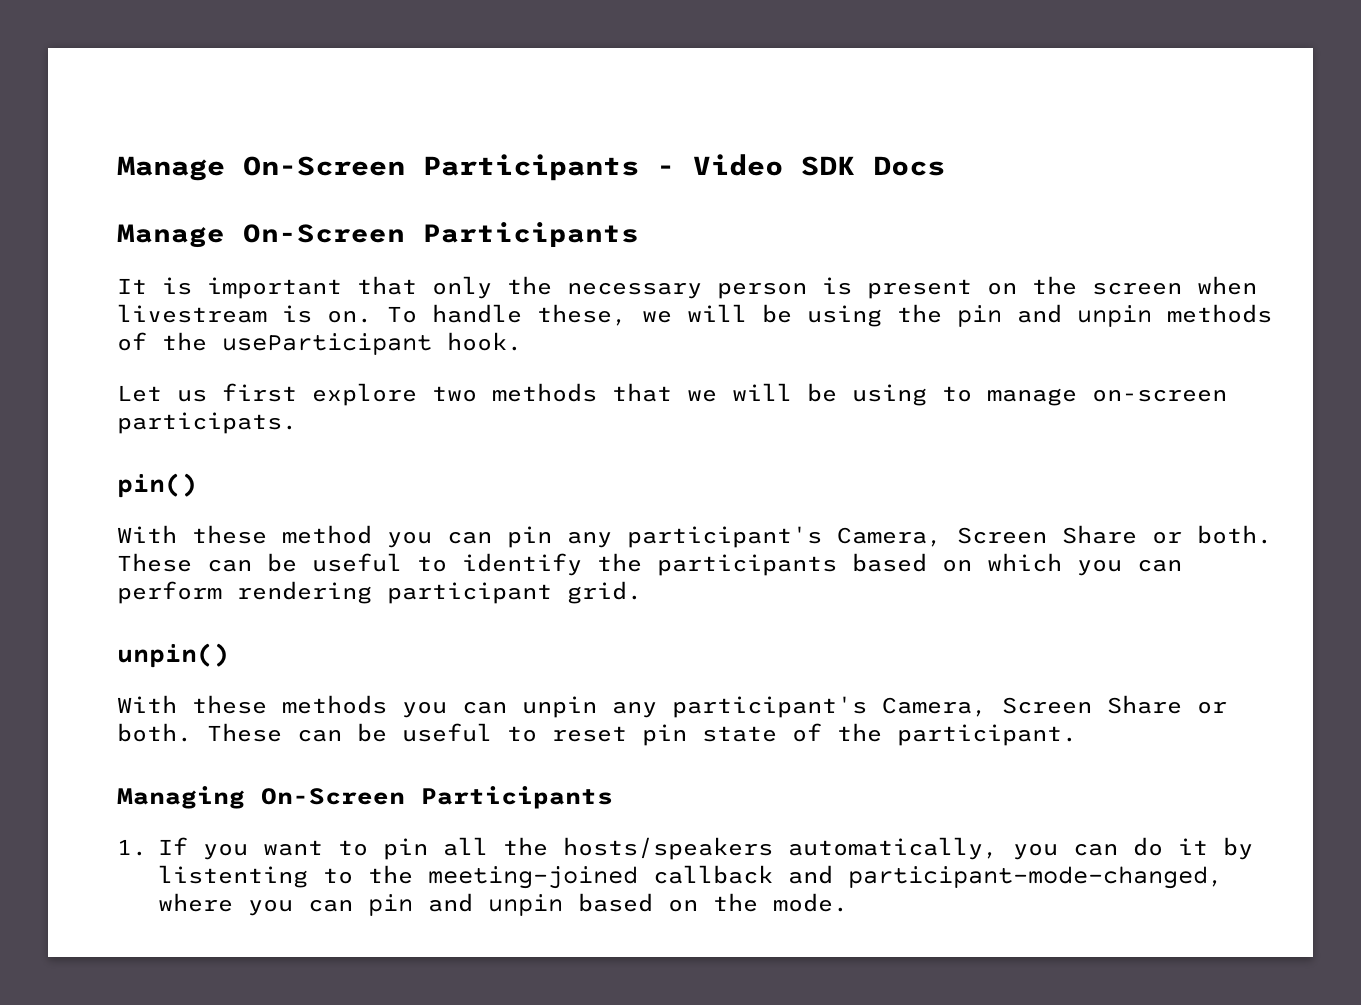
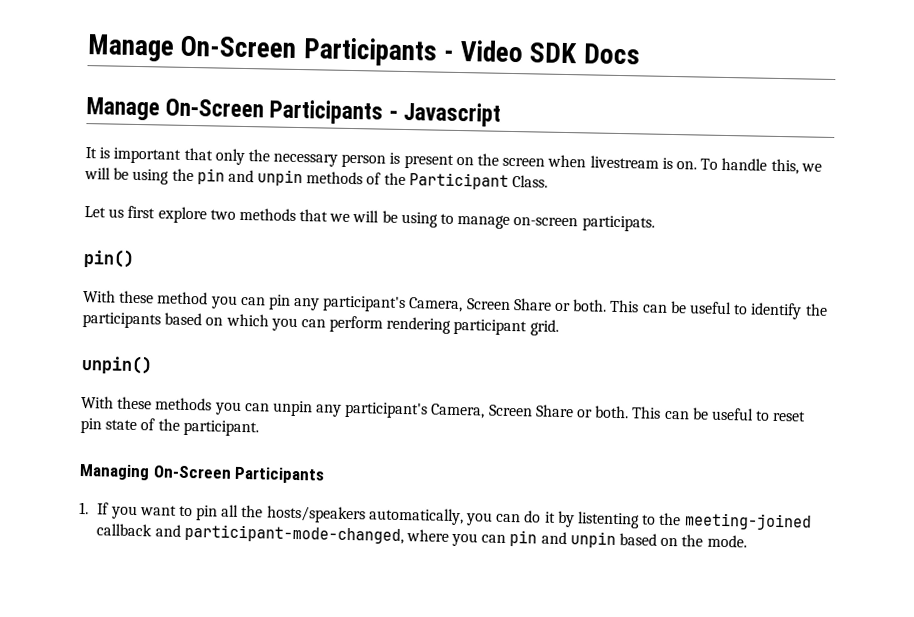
  Manage On-Screen Participants - Video SDK Docs
- Manage On-Screen Participants
+ Manage On-Screen Participants - Javascript
- To handle these, we will be using the pin and unpin methods of the useParticipant hook.
+ To handle this, we will be using the pin and unpin methods of the Participant Class.
- These can be useful to identify the participants based on which you can perform rendering participant grid.
+ This can be useful to identify the participants based on which you can perform rendering participant grid.
- These can be useful to reset pin state of the participant.
+ This can be useful to reset pin state of the participant.

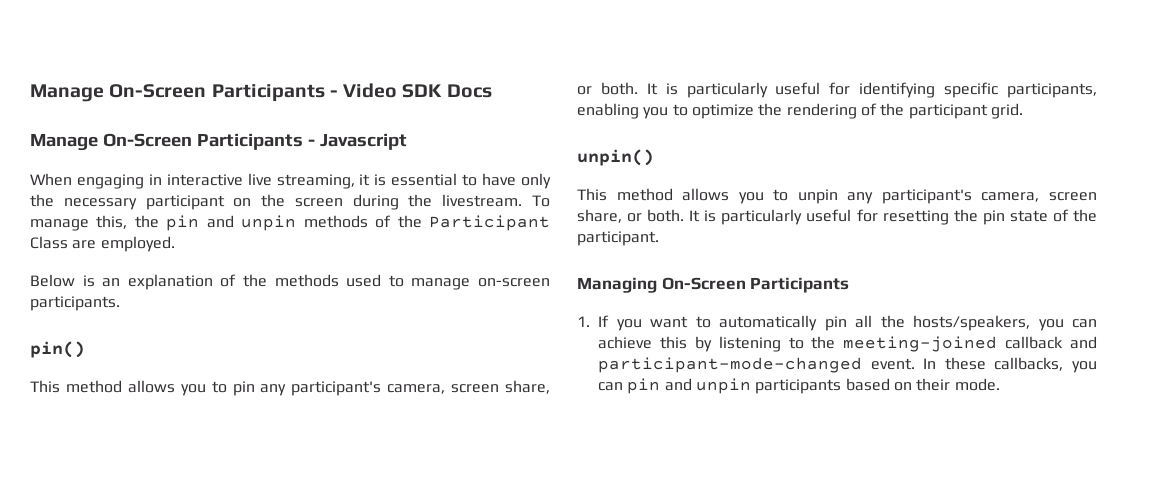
- It is important that only the necessary person is present on the screen when livestream is on. To handle this, we will be using the pin and unpin methods of the Participant Class.
- Let us first explore two methods that we will be using to manage on-screen participats.
+ When engaging in interactive live streaming, it is essential to have only the necessary participant on the screen during the livestream. To manage this, the pin and unpin methods of the Participant Class are employed.
+ Below is an explanation of the methods used to manage on-screen participants.
- With these method you can pin any participant's Camera, Screen Share or both. This can be useful to identify the participants based on which you can perform rendering participant grid.
+ This method allows you to pin any participant's camera, screen share, or both. It is particularly useful for identifying specific participants, enabling you to optimize the rendering of the participant grid.
  unpin()
- With these methods you can unpin any participant's Camera, Screen Share or both. This can be useful to reset pin state of the participant.
+ This method allows you to unpin any participant's camera, screen share, or both. It is particularly useful for resetting the pin state of the participant.
- 1. If you want to pin all the hosts/speakers automatically, you can do it by listenting to the meeting-joined callback and participant-mode-changed, where you can pin and unpin based on the mode.
+ 1. If you want to automatically pin all the hosts/speakers, you can achieve this by listening to the meeting-joined callback and participant-mode-changed event. In these callbacks, you can pin and unpin participants based on their mode.

